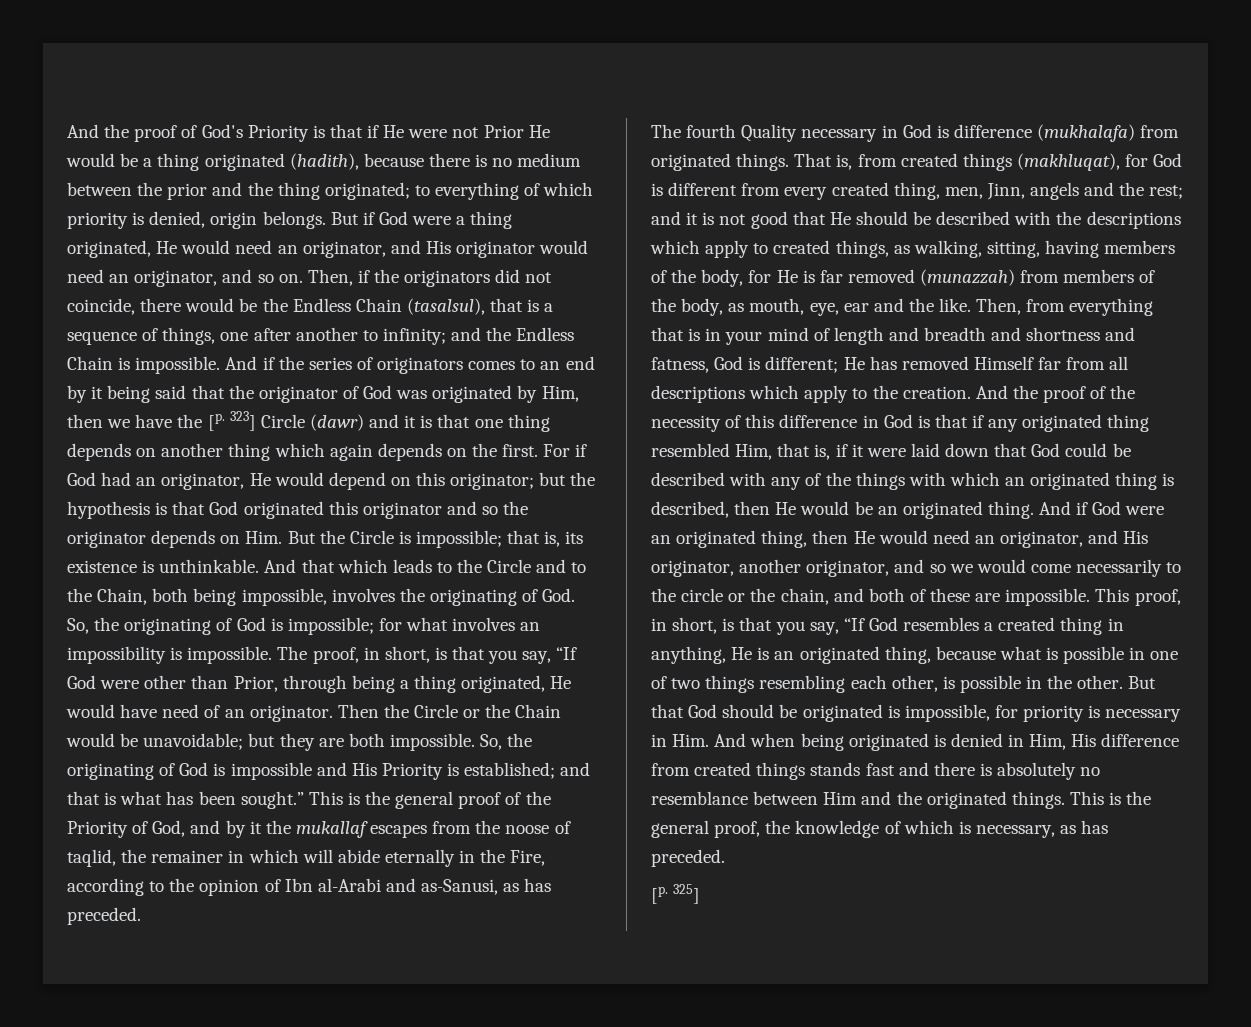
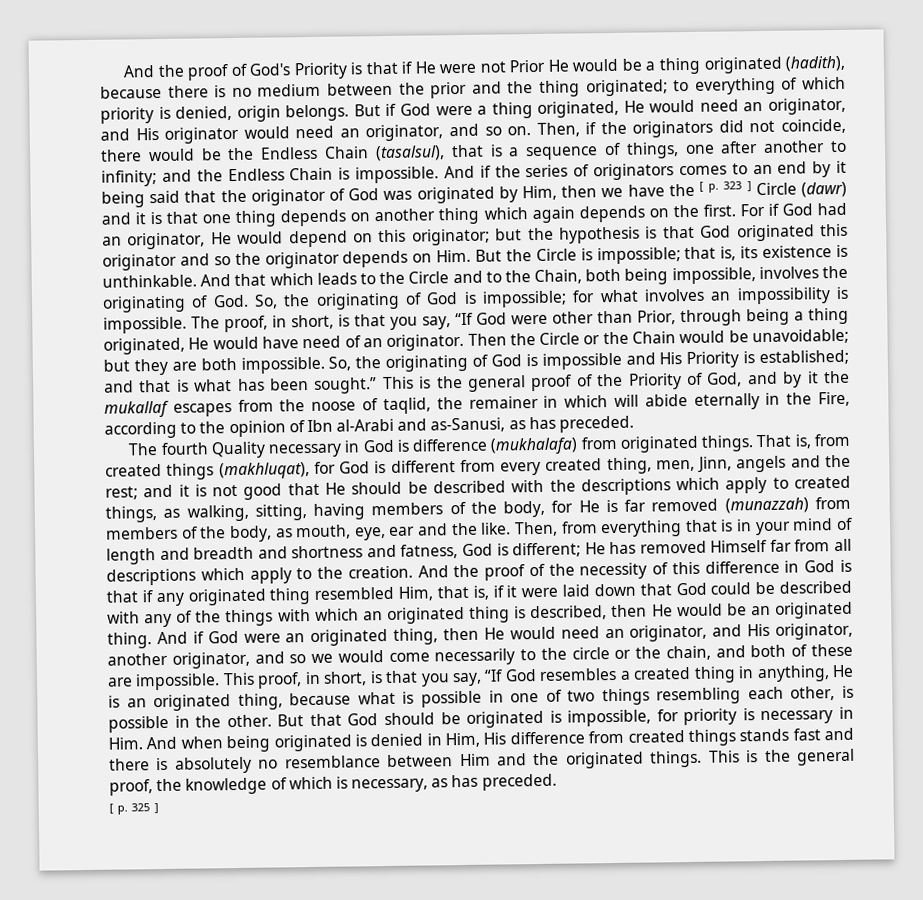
- And if the series of originators comes to an end by it being said that the originator of God was originated by Him, then we have the [p. 323] Circle (dawr) and it is that one thing depends on another thing which again depends on the first.
+ And if the series of originators comes to an end by it being said that the originator of God was originated by Him, then we have the [ p. 323 ] Circle (dawr) and it is that one thing depends on another thing which again depends on the first.
- [p. 325]
+ [ p. 325 ]

